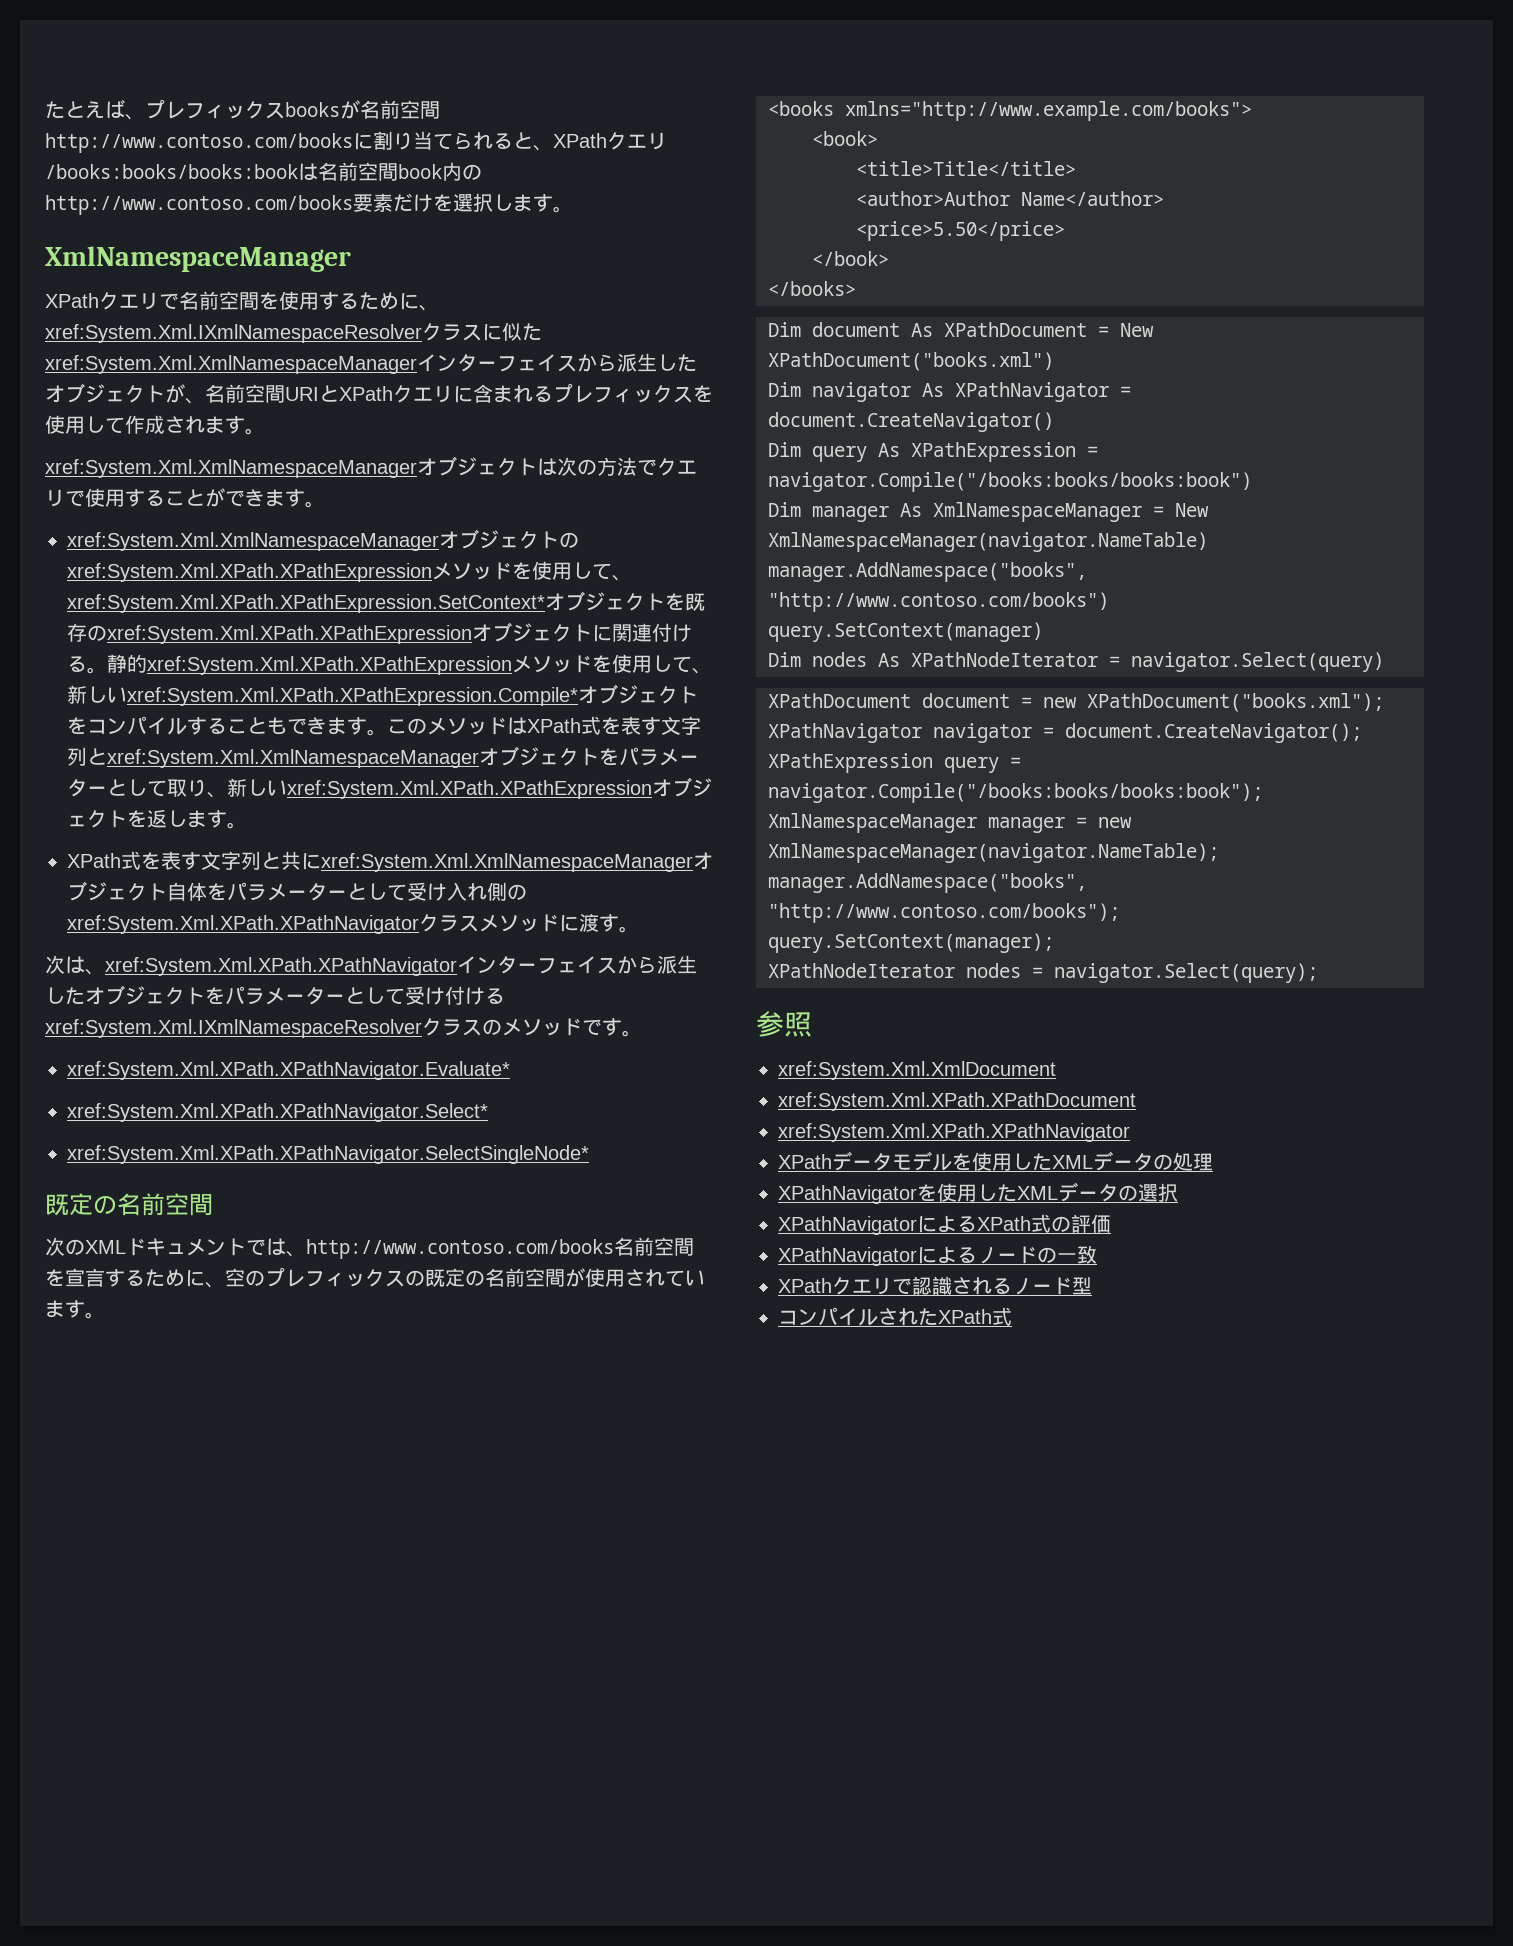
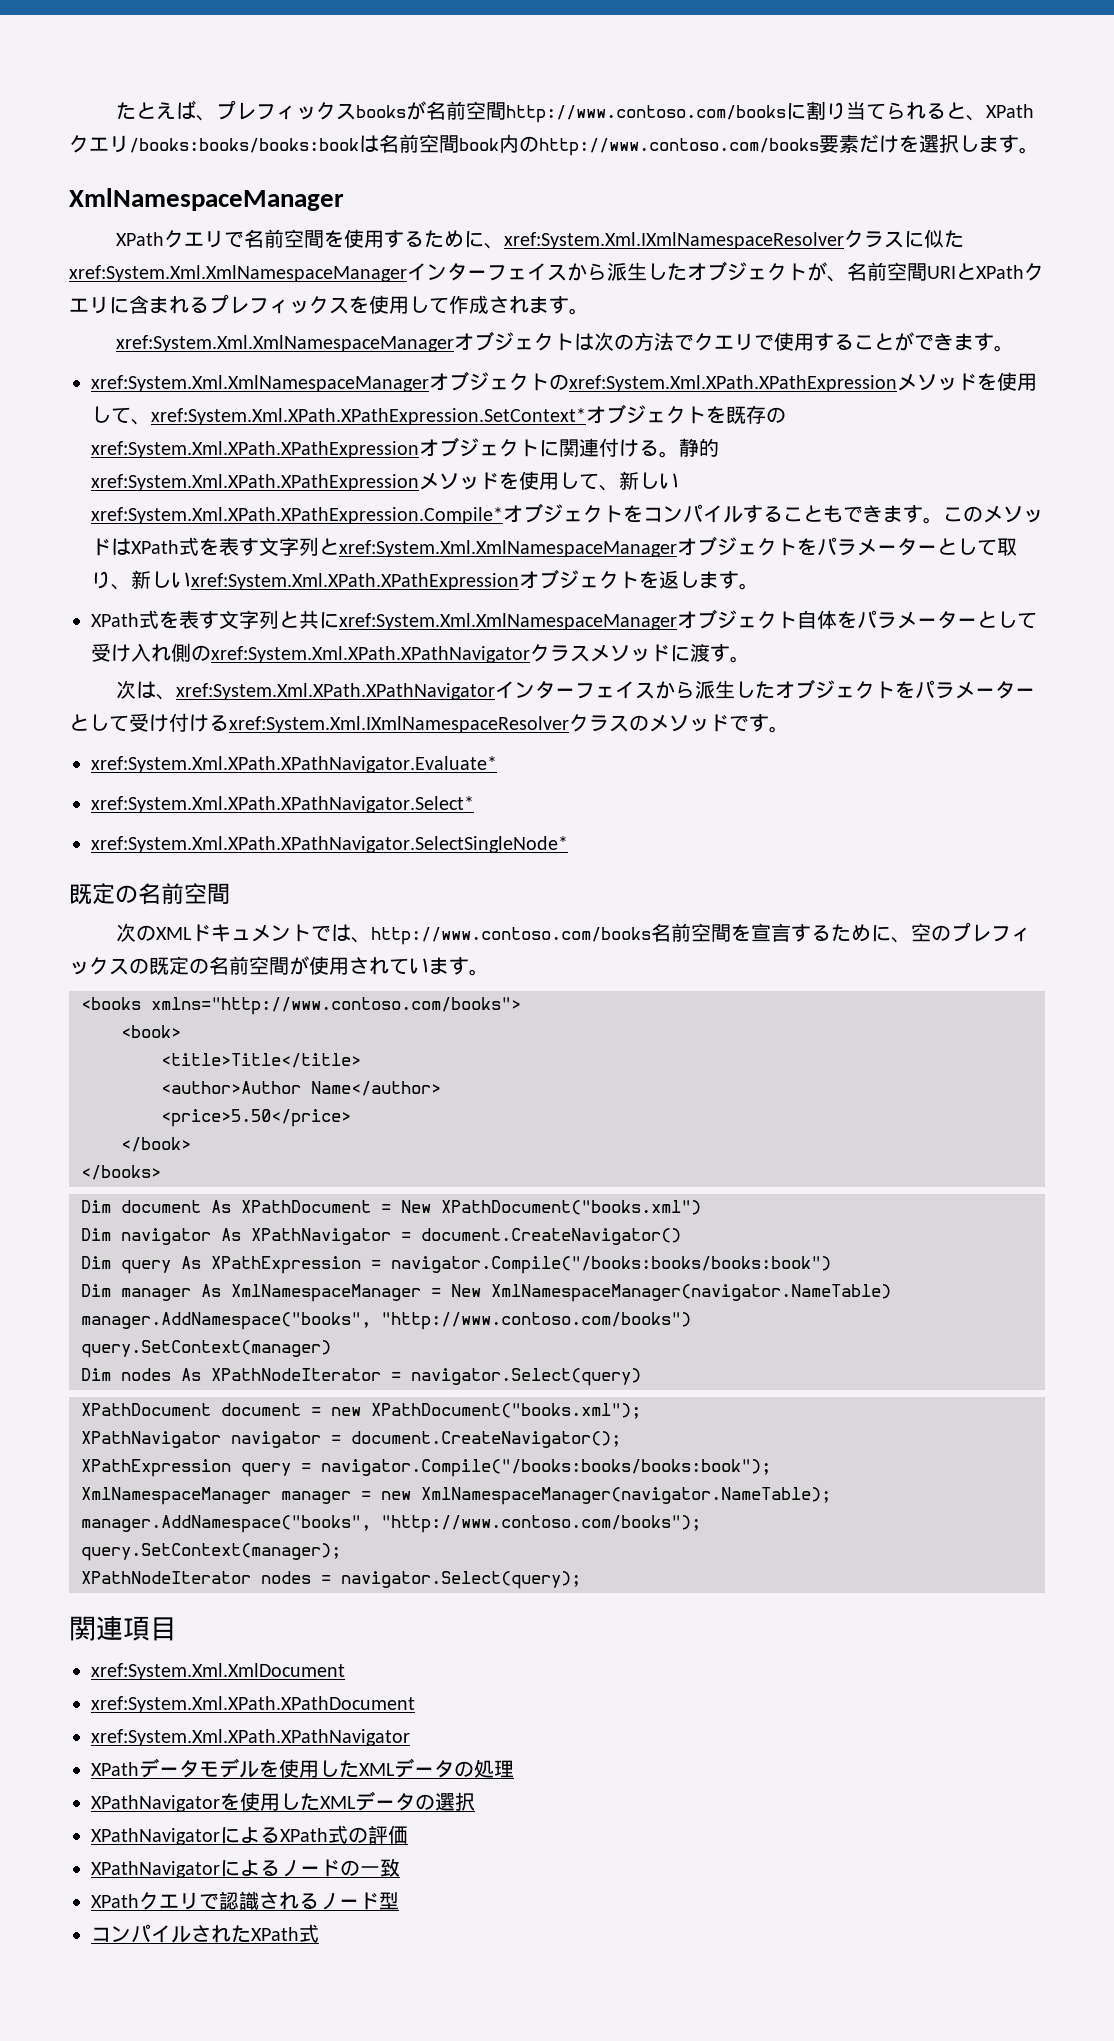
- <books xmlns="http://www.example.com/books">
+ <books xmlns="http://www.contoso.com/books">
- 参照
+ 関連項目

